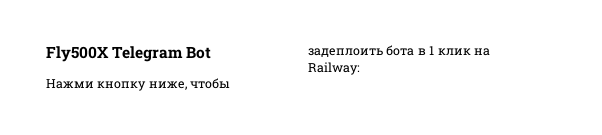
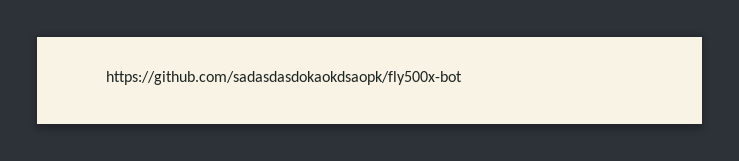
- Fly500X Telegram Bot
- Нажми кнопку ниже, чтобы задеплоить бота в 1 клик на Railway:
+ https://github.com/sadasdasdokaokdsaopk/fly500x-bot

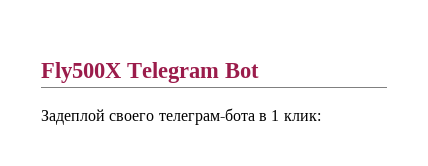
- https://github.com/sadasdasdokaokdsaopk/fly500x-bot
+ Fly500X Telegram Bot
+ Задеплой своего телеграм-бота в 1 клик:

